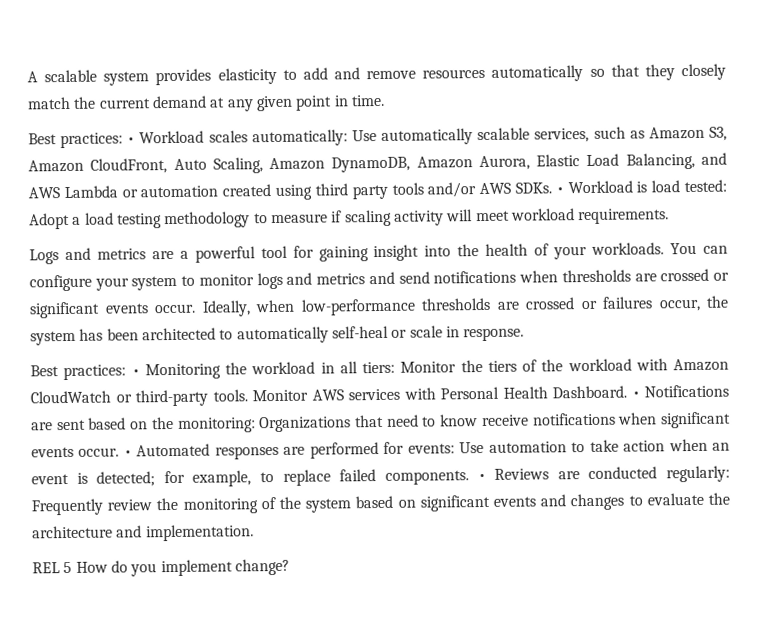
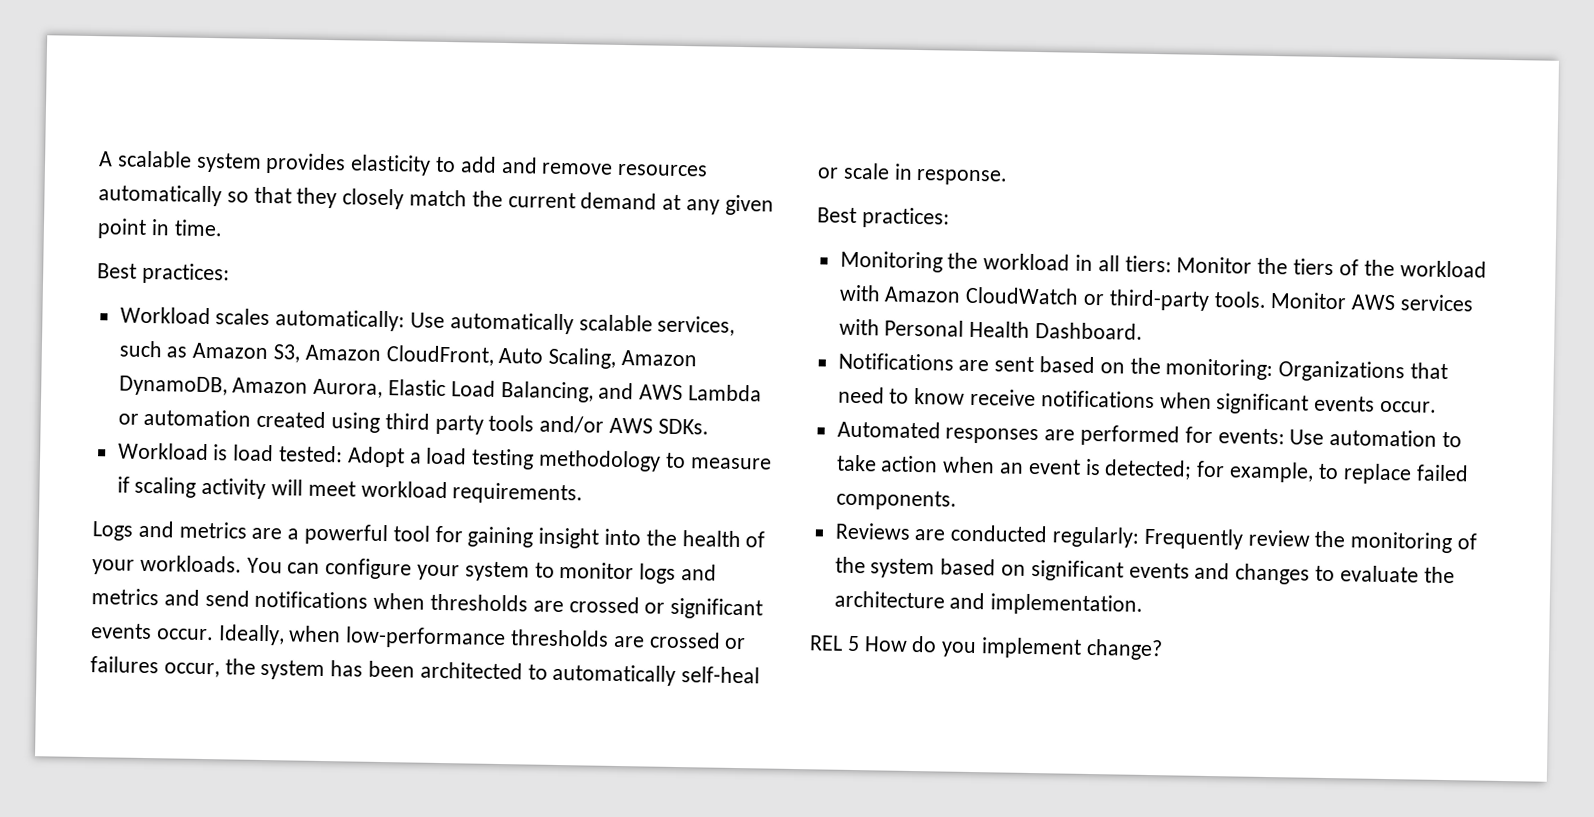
  A scalable system provides elasticity to add and remove resources automatically so that they closely match the current demand at any given point in time.
- Best practices: • Workload scales automatically:
+ Best practices:
+ Workload scales automatically:
- Use automatically scalable services, such as Amazon S3, Amazon CloudFront, Auto Scaling, Amazon DynamoDB, Amazon Aurora, Elastic Load Balancing, and AWS Lambda or automation created using third party tools and/or AWS SDKs. • Workload is load tested:
+ Use automatically scalable services, such as Amazon S3, Amazon CloudFront, Auto Scaling, Amazon DynamoDB, Amazon Aurora, Elastic Load Balancing, and AWS Lambda or automation created using third party tools and/or AWS SDKs.
+ Workload is load tested:
  Ideally, when low-performance thresholds are crossed or failures occur, the system has been architected to automatically self-heal or scale in response.
- Best practices: • Monitoring the workload in all tiers: Monitor the tiers of the workload with Amazon CloudWatch or third-party tools.
+ Best practices:
+ Monitoring the workload in all tiers: Monitor the tiers of the workload with Amazon CloudWatch or third-party tools.
- Monitor AWS services with Personal Health Dashboard. • Notifications are sent based on the monitoring:
+ Monitor AWS services with Personal Health Dashboard.
+ Notifications are sent based on the monitoring:
- Organizations that need to know receive notifications when significant events occur. • Automated responses are performed for events:
+ Organizations that need to know receive notifications when significant events occur.
+ Automated responses are performed for events:
- for example, to replace failed components. • Reviews are conducted regularly:
+ for example, to replace failed components.
+ Reviews are conducted regularly:

